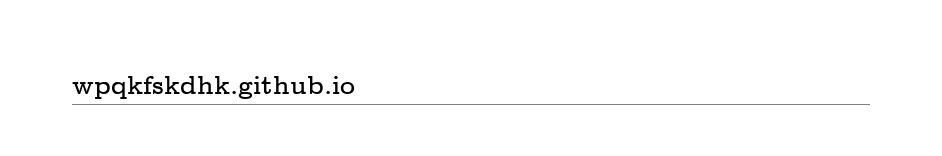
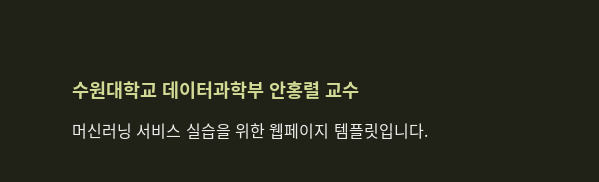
- wpqkfskdhk.github.io
+ 수원대학교 데이터과학부 안홍렬 교수
+ 머신러닝 서비스 실습을 위한 웹페이지 템플릿입니다.

